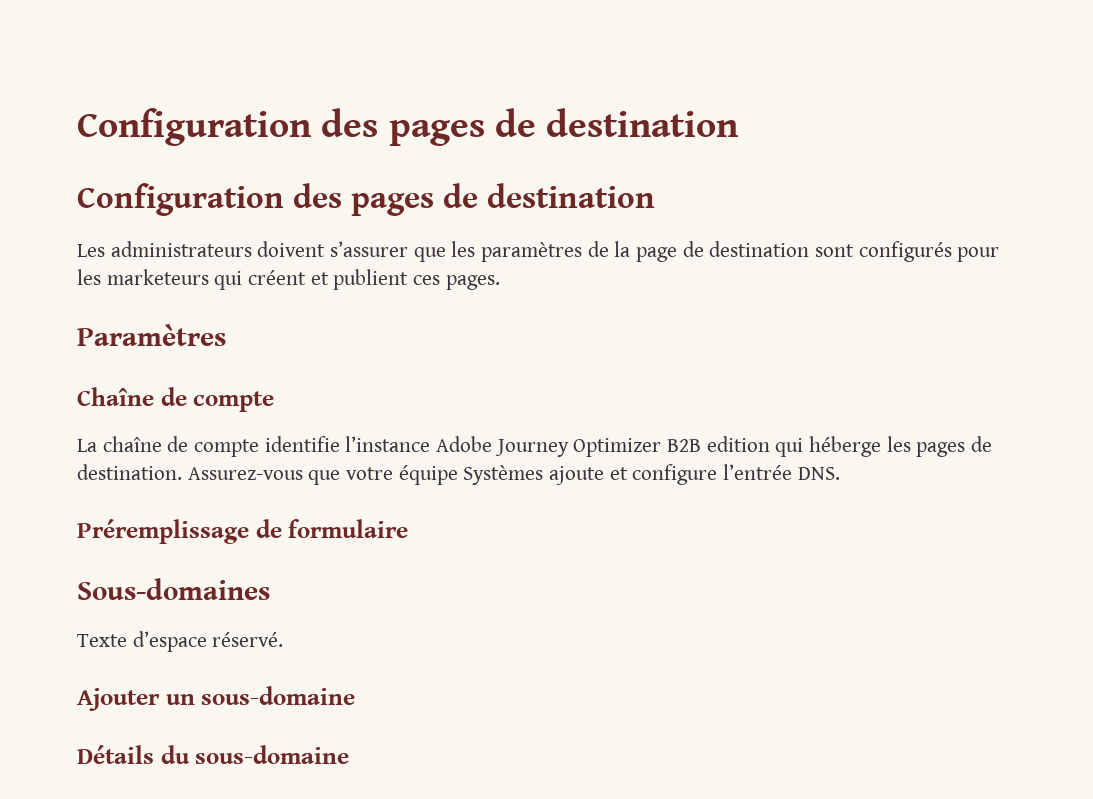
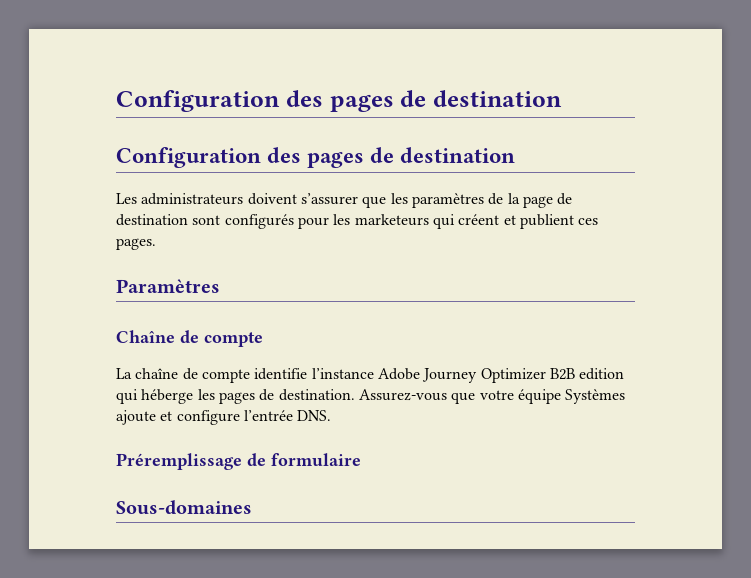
- Texte d’espace réservé.
- Ajouter un sous-domaine
- Détails du sous-domaine

